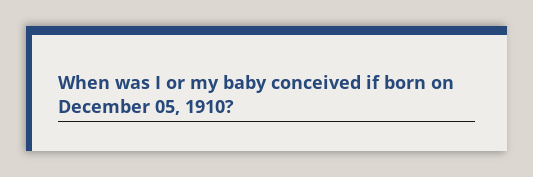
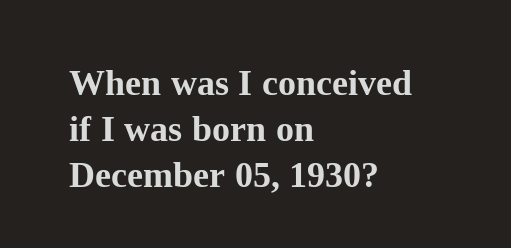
- When was I or my baby conceived if born on December 05, 1910?
+ When was I conceived if I was born on December 05, 1930?

